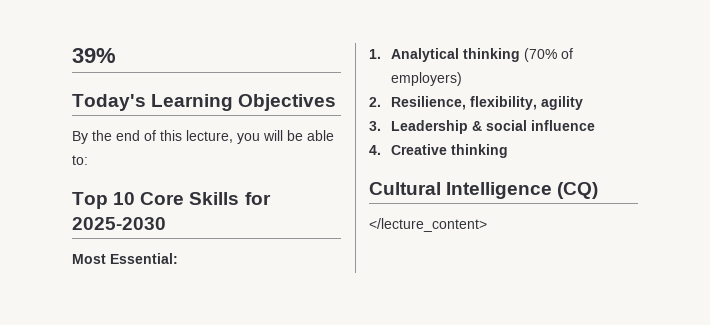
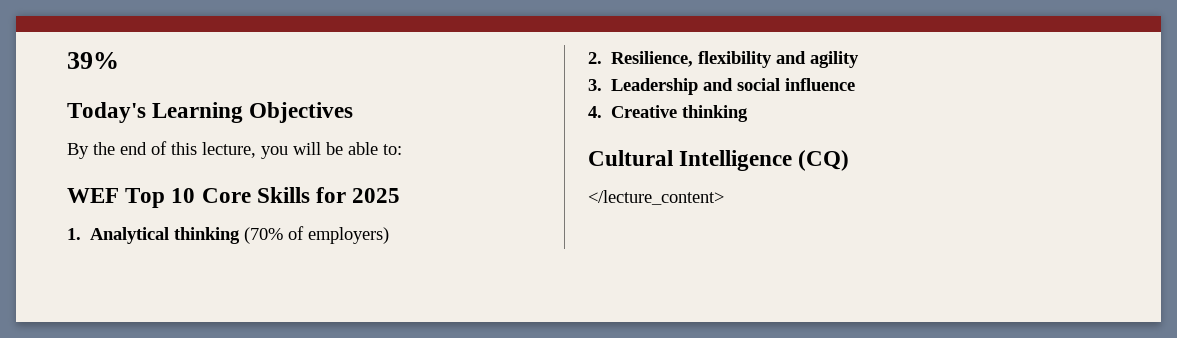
- Top 10 Core Skills for 2025-2030
- Most Essential:
+ WEF Top 10 Core Skills for 2025
- 2. Resilience, flexibility, agility
+ 2. Resilience, flexibility and agility
- 3. Leadership & social influence
+ 3. Leadership and social influence

